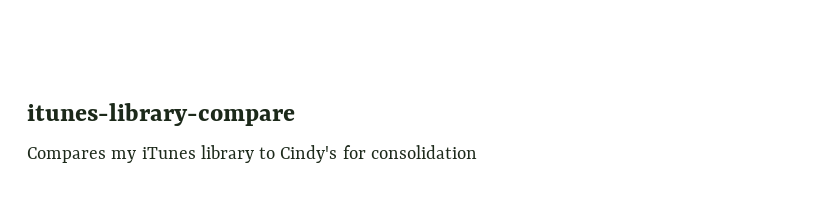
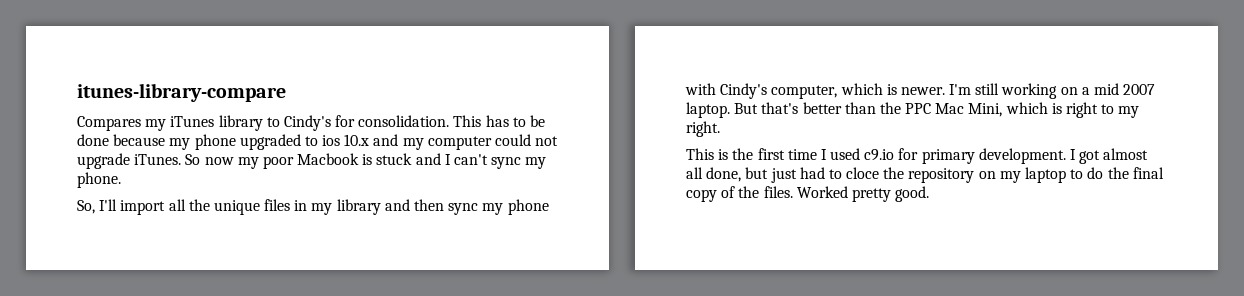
- Compares my iTunes library to Cindy's for consolidation
+ Compares my iTunes library to Cindy's for consolidation. This has to be done because my phone upgraded to ios 10.x and my computer could not upgrade iTunes. So now my poor Macbook is stuck and I can't sync my phone.
+ So, I'll import all the unique files in my library and then sync my phone with Cindy's computer, which is newer. I'm still working on a mid 2007 laptop. But that's better than the PPC Mac Mini, which is right to my right.
+ This is the first time I used c9.io for primary development. I got almost all done, but just had to cloce the repository on my laptop to do the final copy of the files. Worked pretty good.

